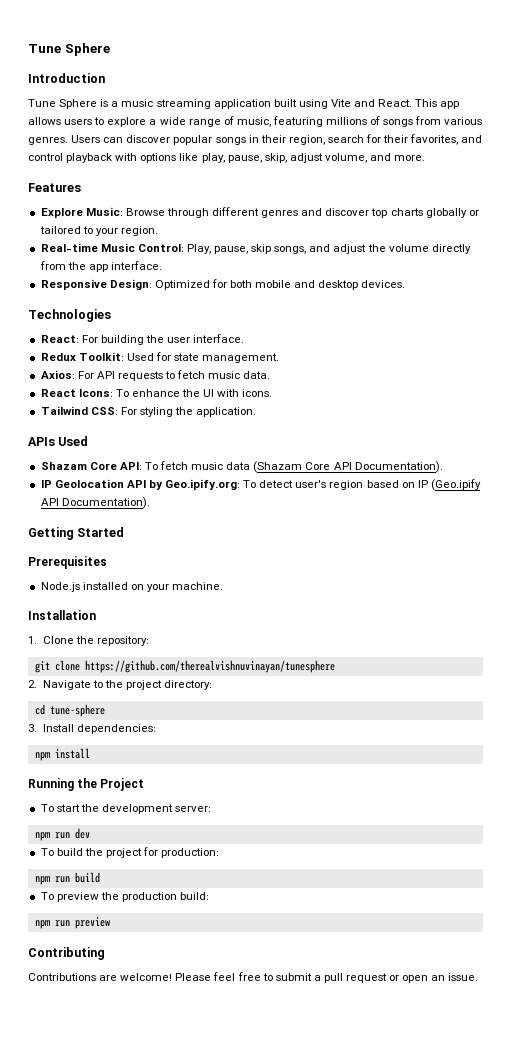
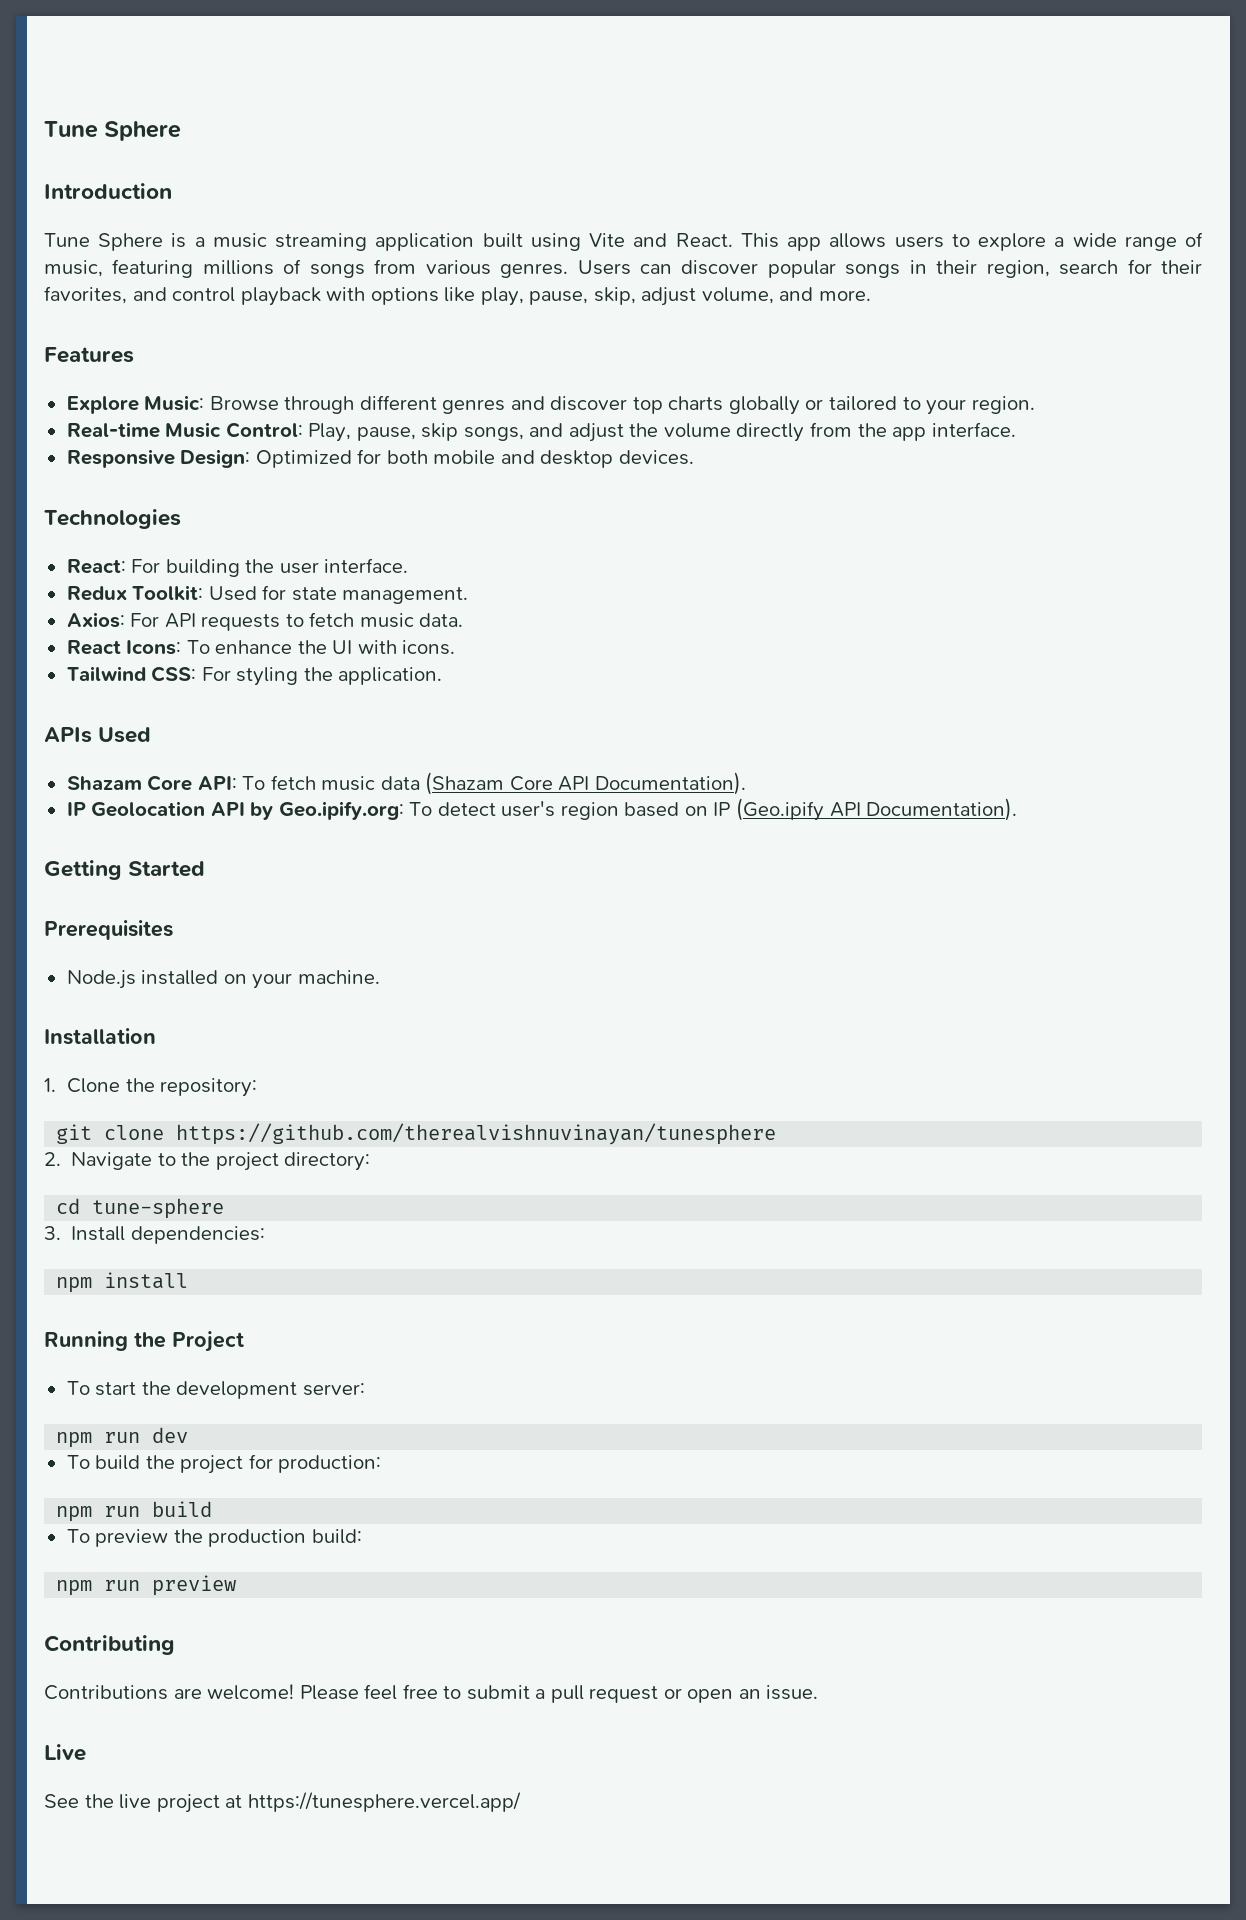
+ Live
+ See the live project at https://tunesphere.vercel.app/

